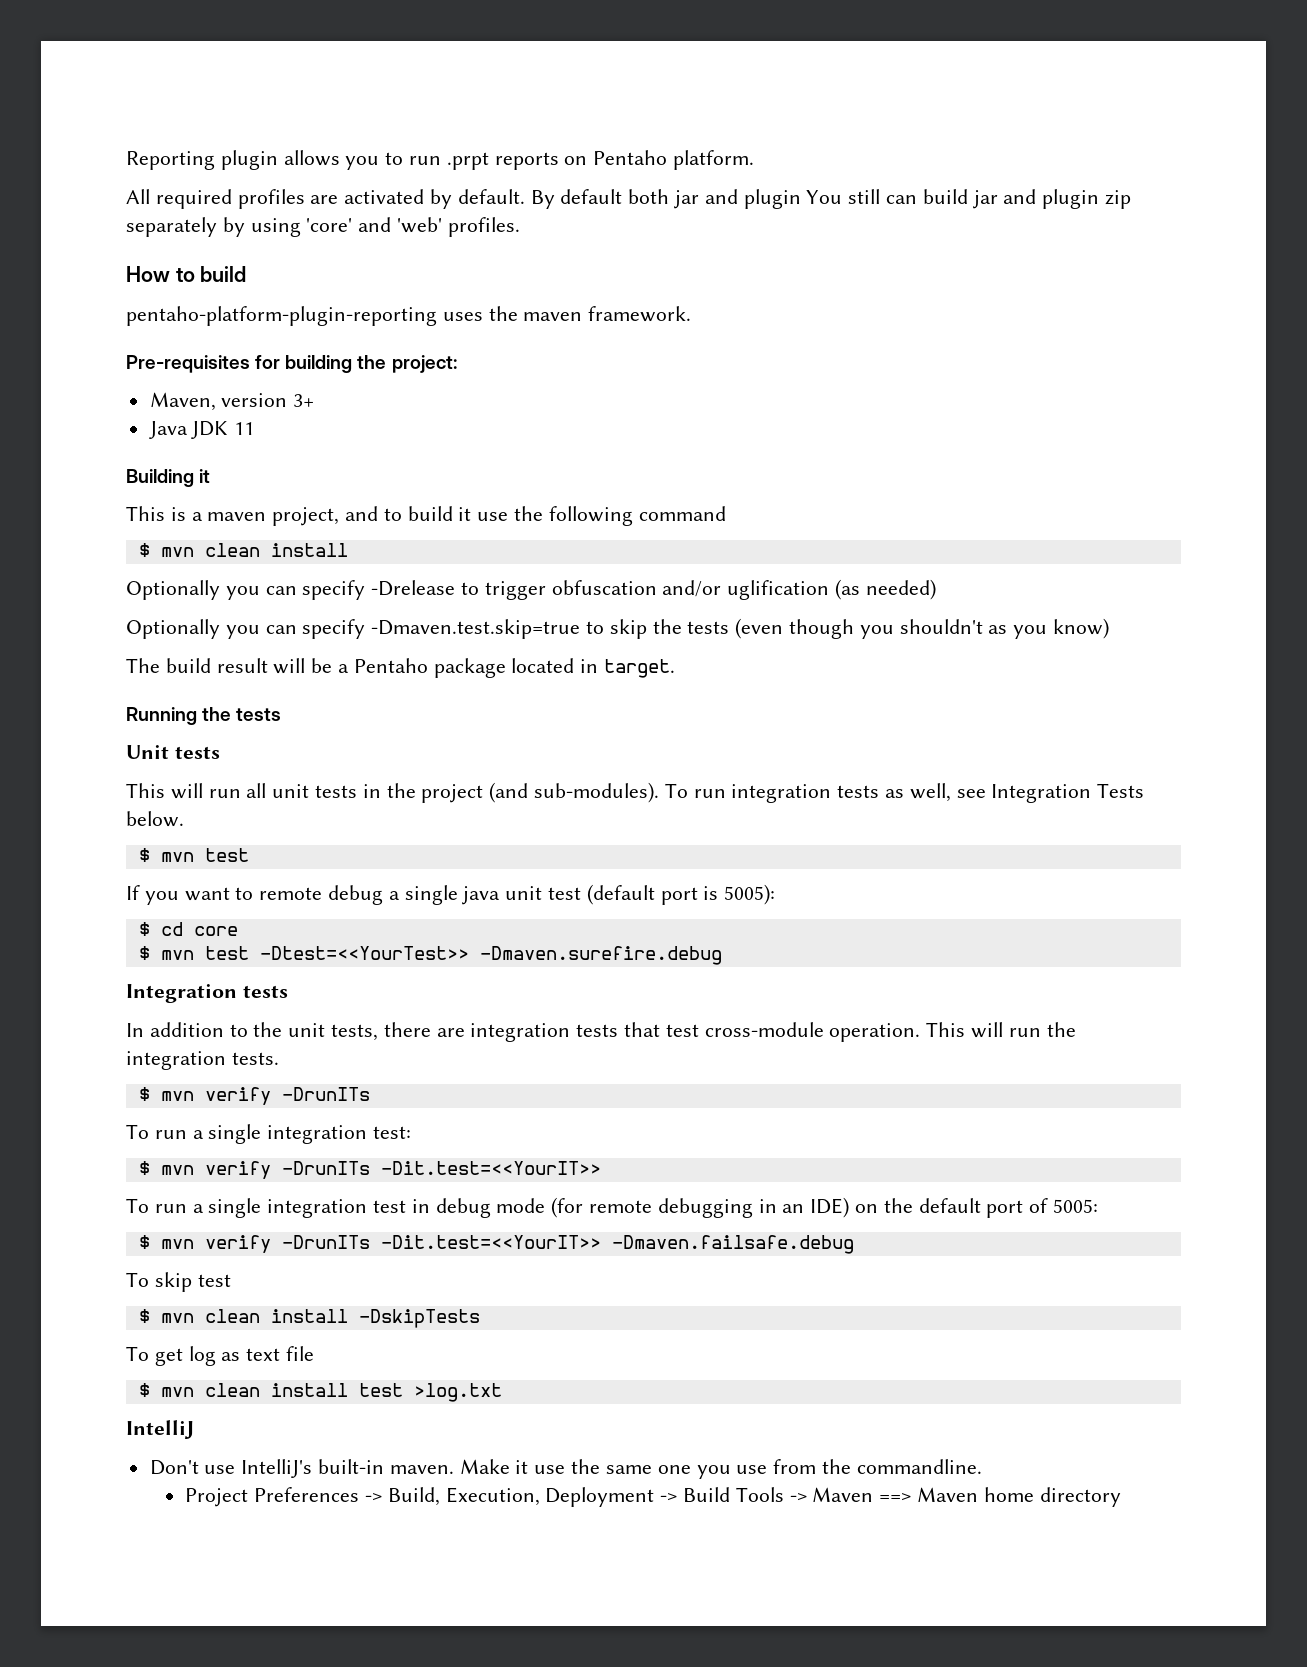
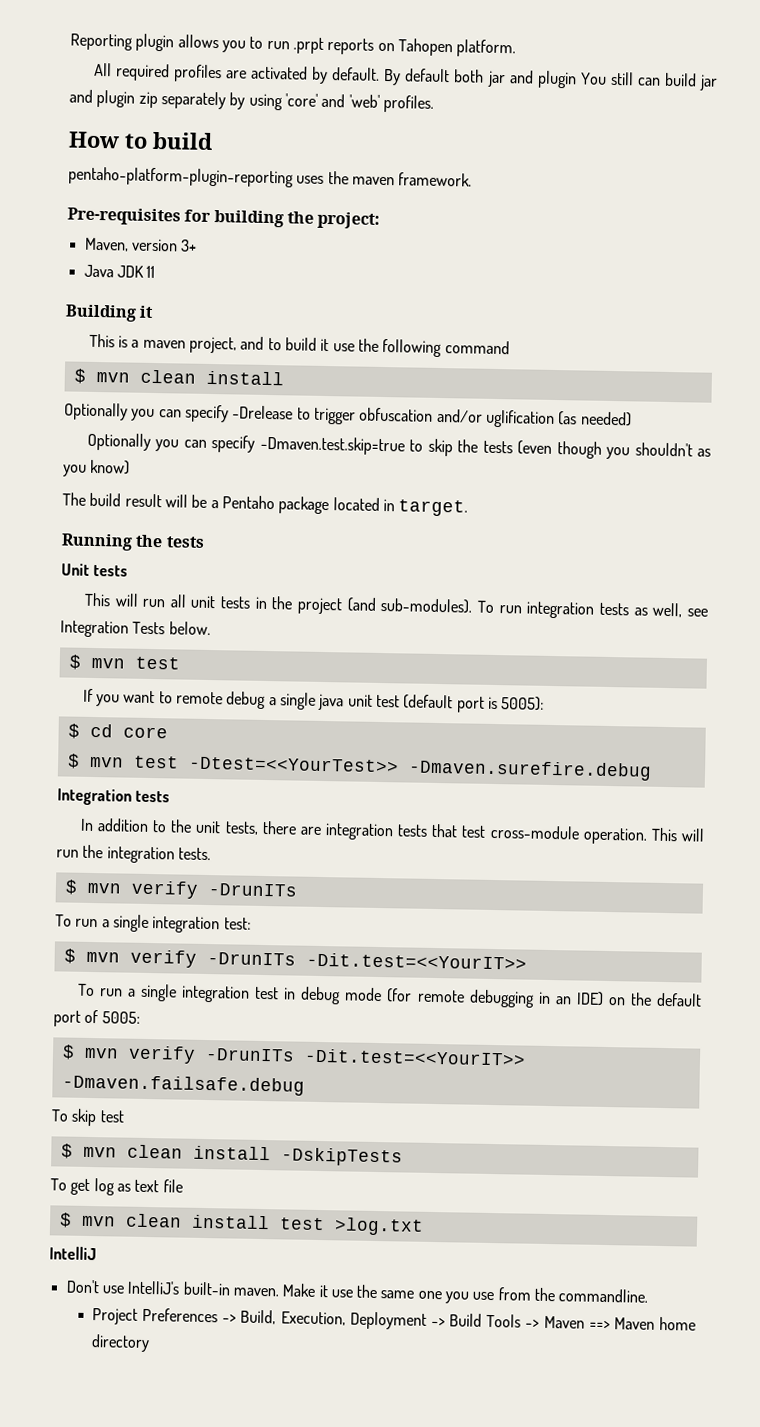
- Reporting plugin allows you to run .prpt reports on Pentaho platform.
+ Reporting plugin allows you to run .prpt reports on Tahopen platform.

